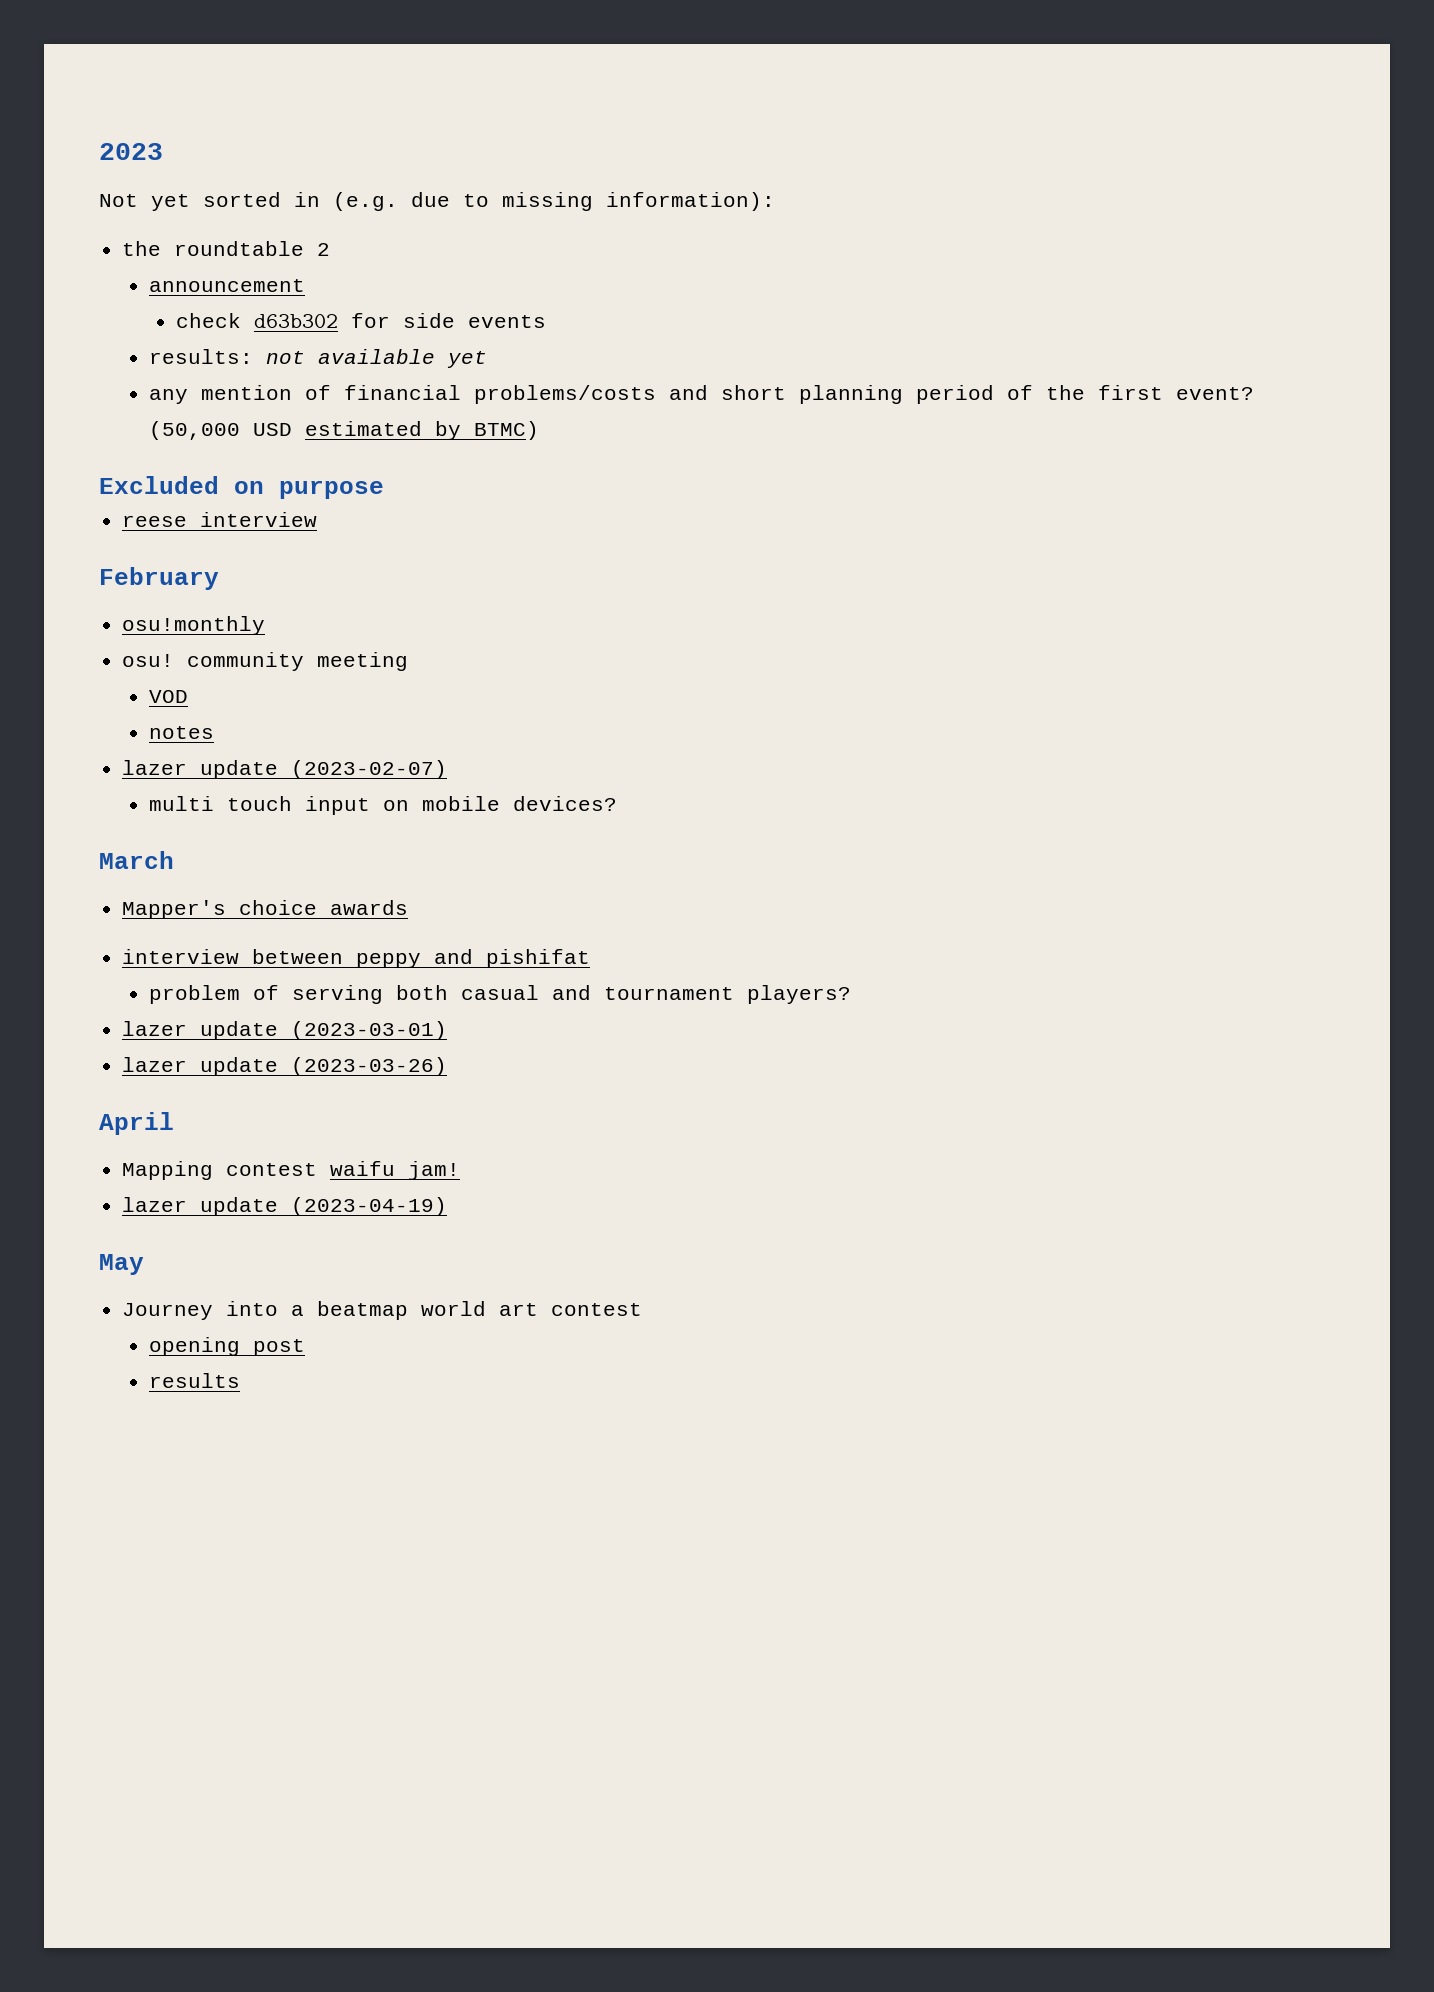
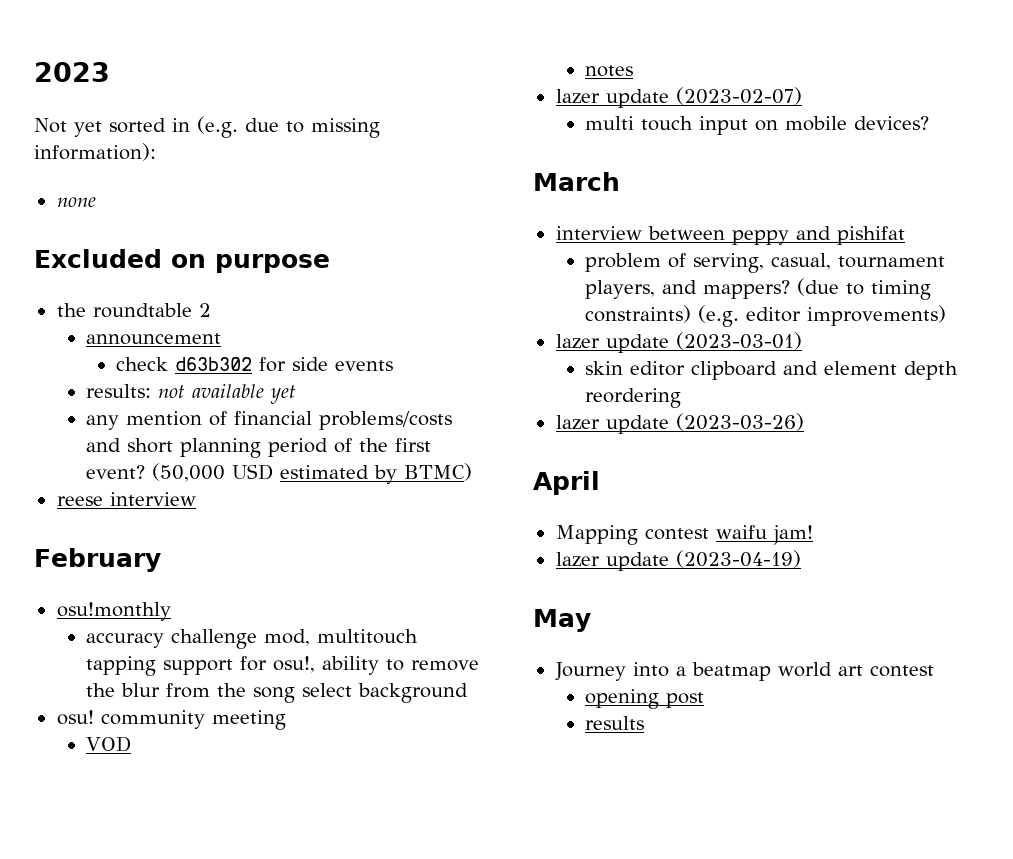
+ none
+ Excluded on purpose
- Excluded on purpose
+ accuracy challenge mod, multitouch tapping support for osu!, ability to remove the blur from the song select background
- Mapper's choice awards
- problem of serving both casual and tournament players?
+ problem of serving, casual, tournament players, and mappers? (due to timing constraints) (e.g. editor improvements)
  lazer update (2023-03-01)
+ skin editor clipboard and element depth reordering

